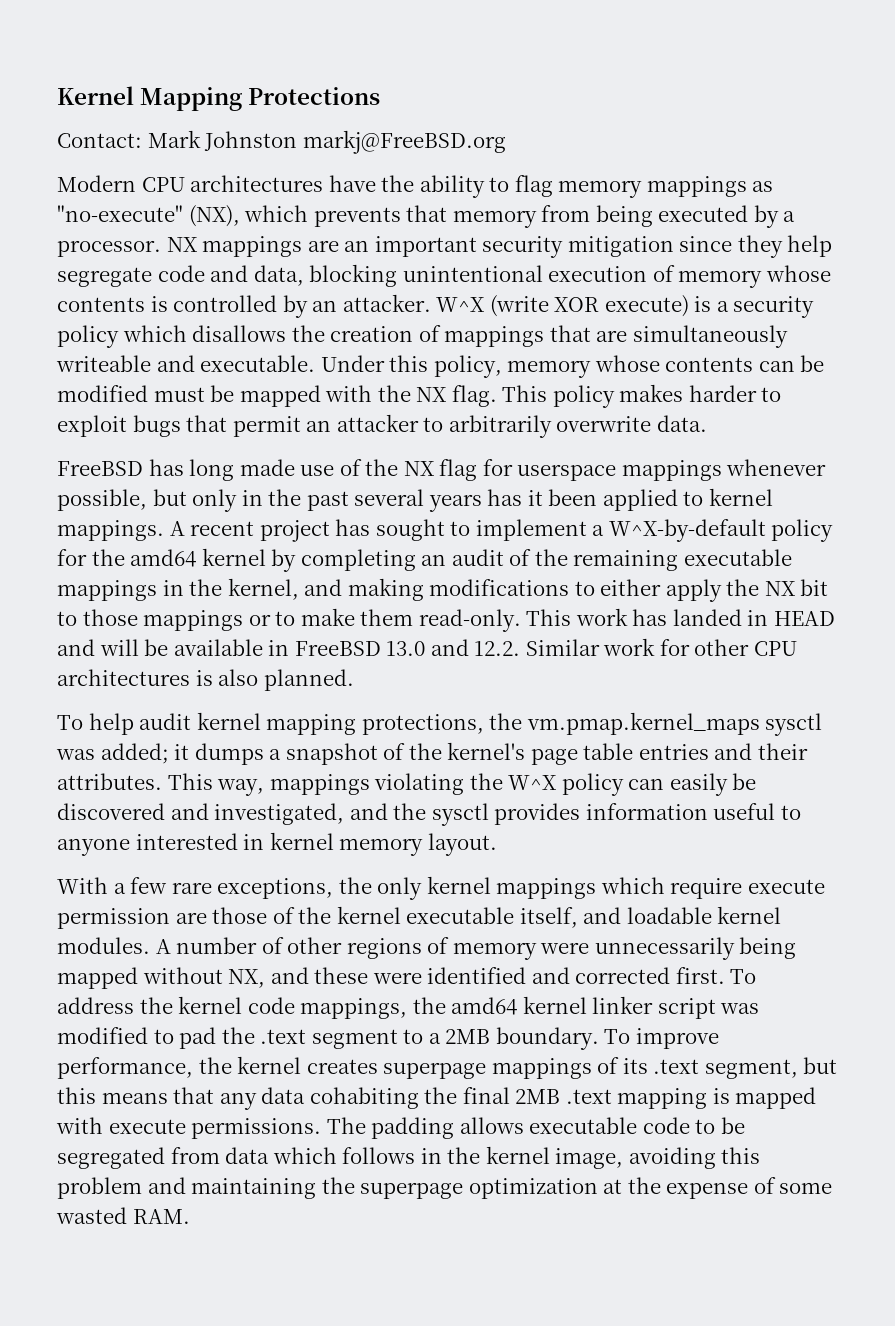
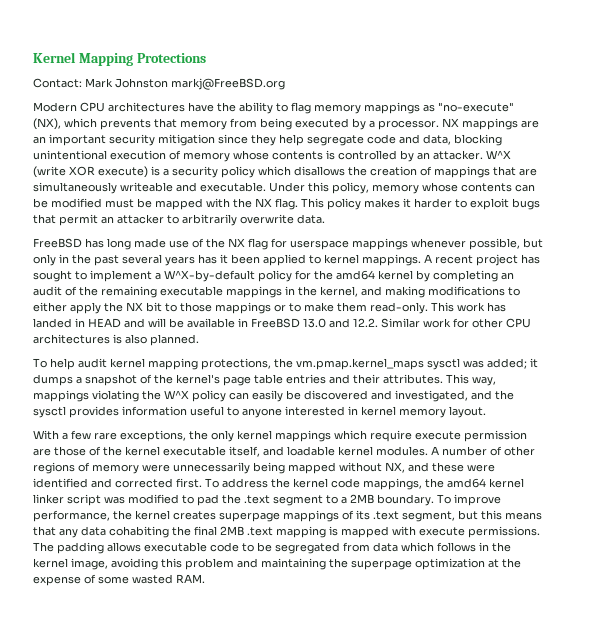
- This policy makes harder to exploit bugs that permit an attacker to arbitrarily overwrite data.
+ This policy makes it harder to exploit bugs that permit an attacker to arbitrarily overwrite data.

